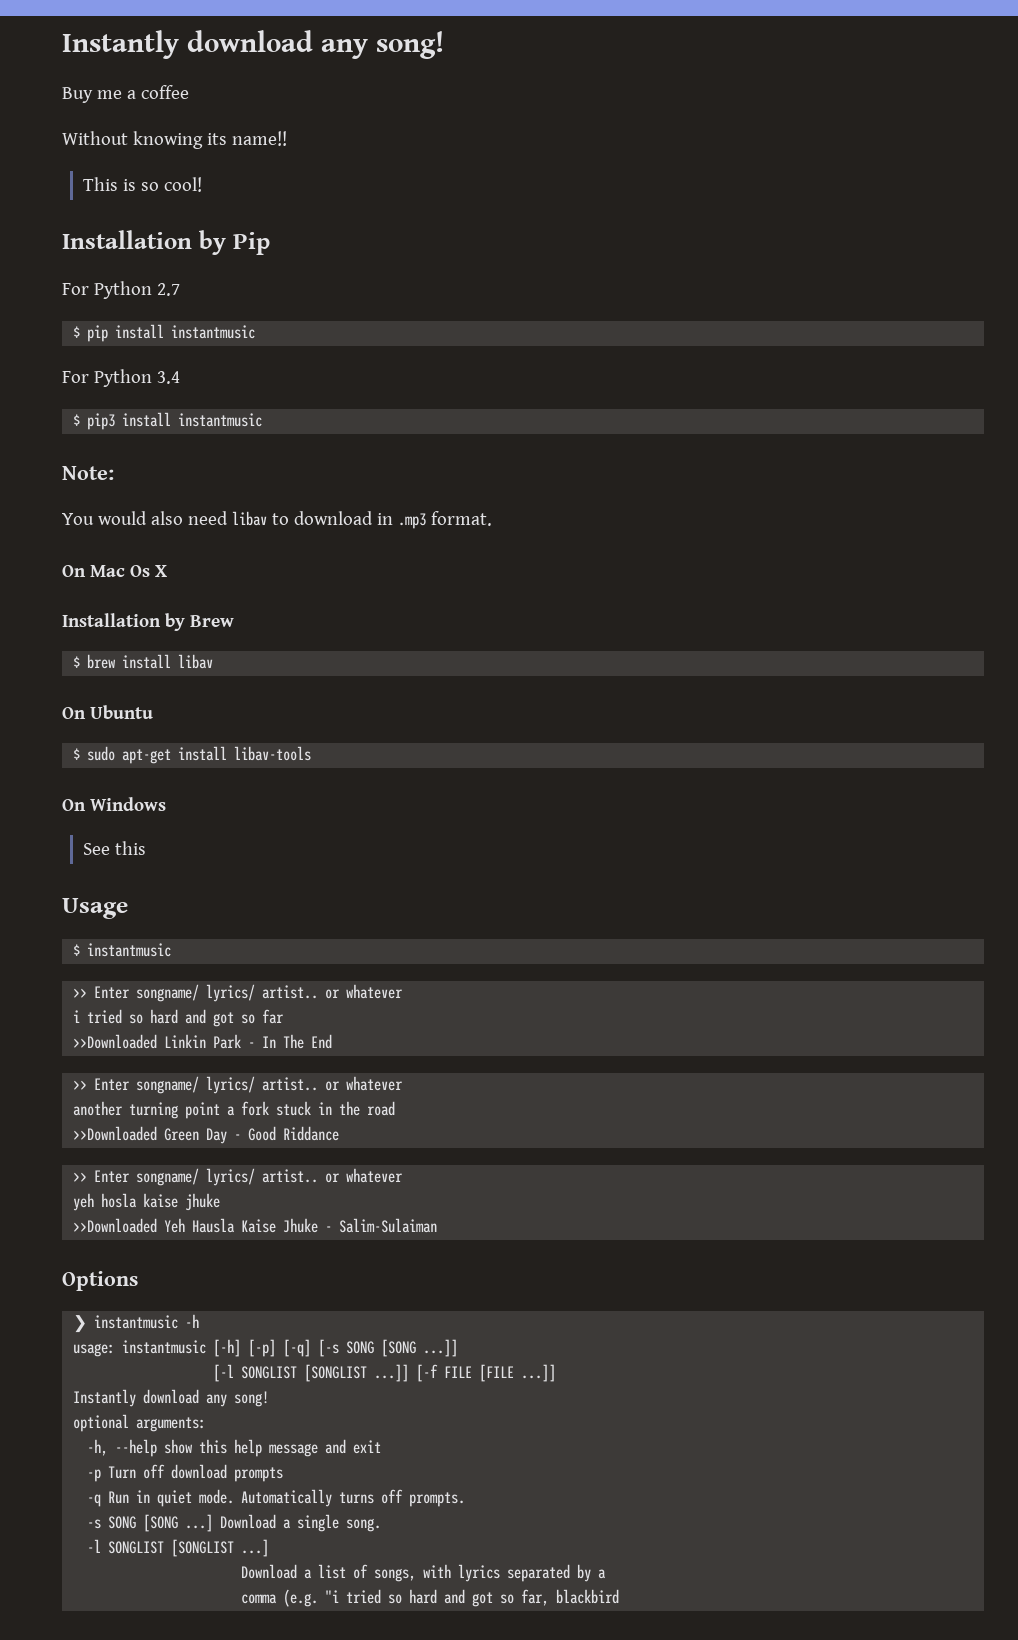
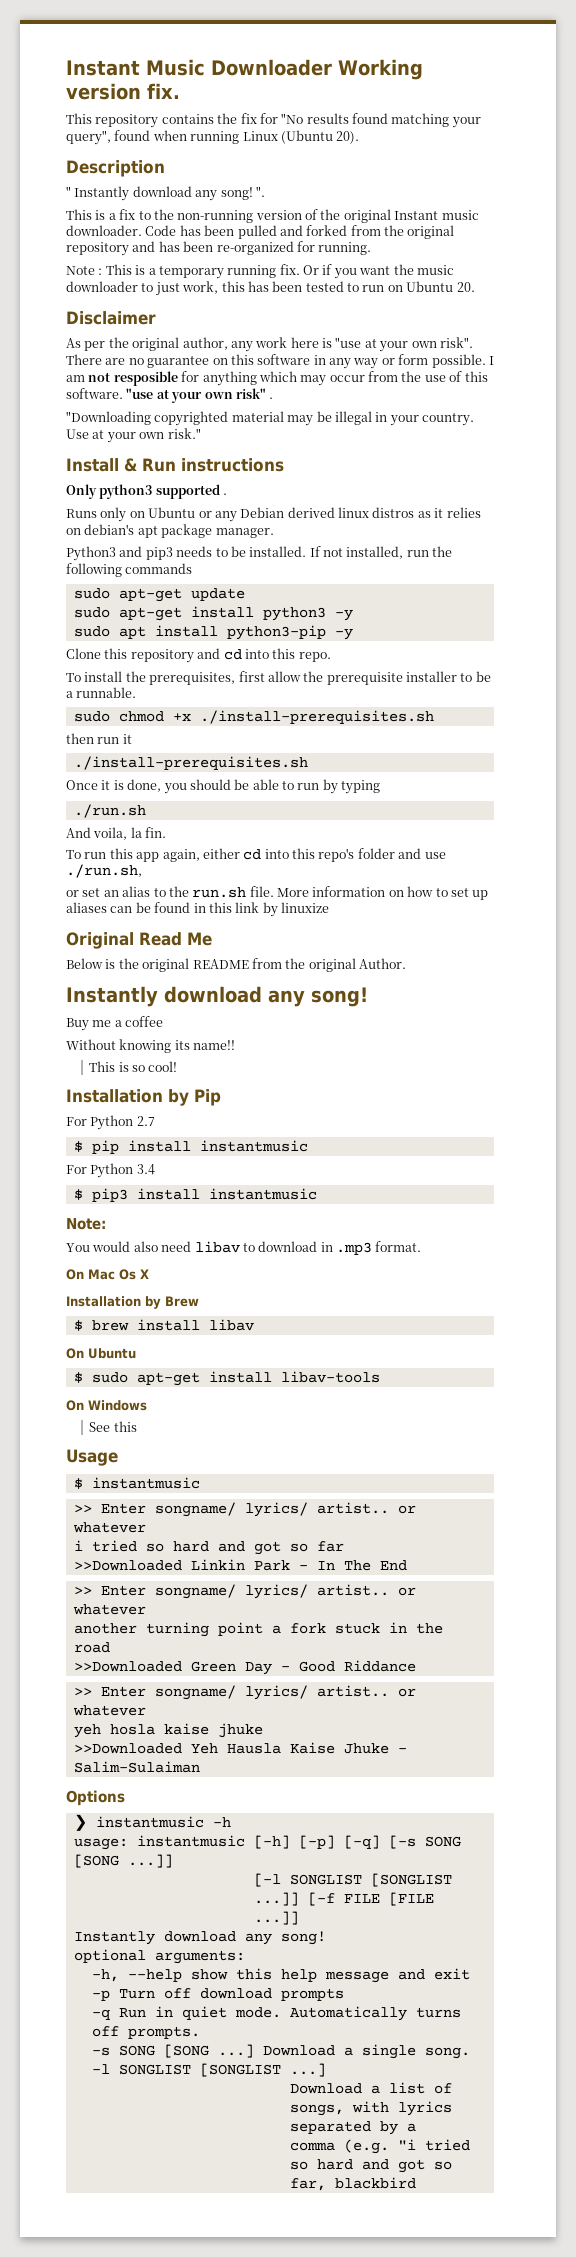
+ Instant Music Downloader Working version fix.
+ This repository contains the fix for "No results found matching your query", found when running Linux (Ubuntu 20).
+ Description
+ " Instantly download any song! ".
+ This is a fix to the non-running version of the original Instant music downloader. Code has been pulled and forked from the original repository and has been re-organized for running.
+ Note : This is a temporary running fix. Or if you want the music downloader to just work, this has been tested to run on Ubuntu 20.
+ Disclaimer
+ As per the original author, any work here is "use at your own risk". There are no guarantee on this software in any way or form possible. I am not resposible for anything which may occur from the use of this software. "use at your own risk" .
+ "Downloading copyrighted material may be illegal in your country. Use at your own risk."
+ Install & Run instructions
+ Only python3 supported .
+ Runs only on Ubuntu or any Debian derived linux distros as it relies on debian's apt package manager.
+ Python3 and pip3 needs to be installed. If not installed, run the following commands
+ sudo apt-get update
+ sudo apt-get install python3 -y
+ sudo apt install python3-pip -y
+ Clone this repository and cd into this repo.
+ To install the prerequisites, first allow the prerequisite installer to be a runnable.
+ sudo chmod +x ./install-prerequisites.sh
+ then run it
+ ./install-prerequisites.sh
+ Once it is done, you should be able to run by typing
+ ./run.sh
+ And voila, la fin.
+ To run this app again, either cd into this repo's folder and use ./run.sh,
+ or set an alias to the run.sh file. More information on how to set up aliases can be found in this link by linuxize
+ Original Read Me
+ Below is the original README from the original Author.

